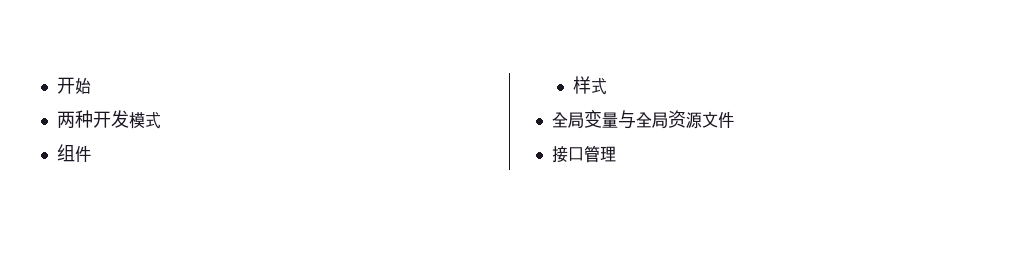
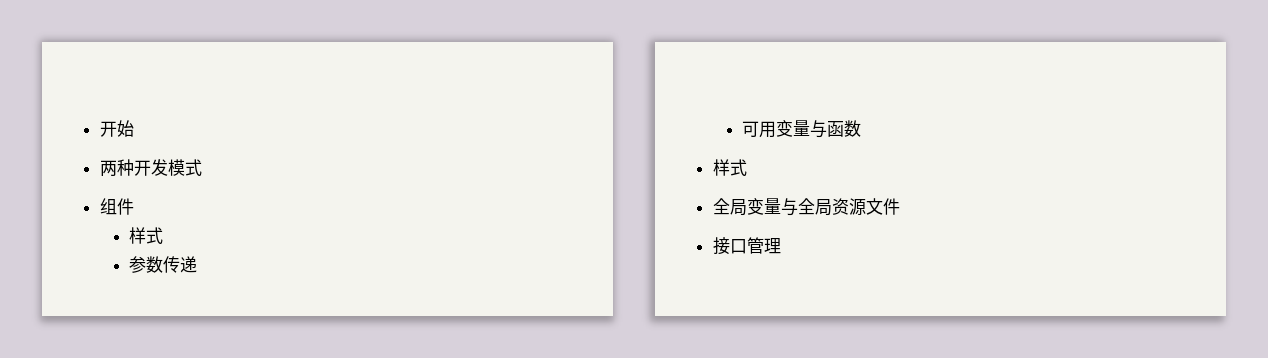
+ 参数传递
+ 可用变量与函数
+ 样式

